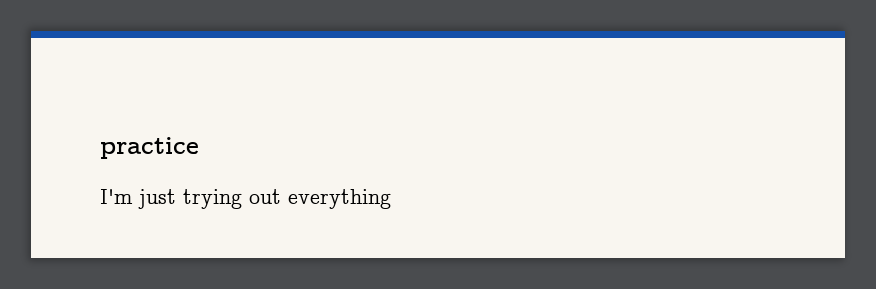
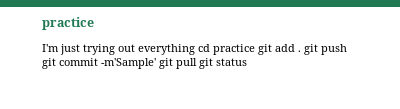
- I'm just trying out everything
+ I'm just trying out everything cd practice git add . git push git commit -m'Sample' git pull git status

